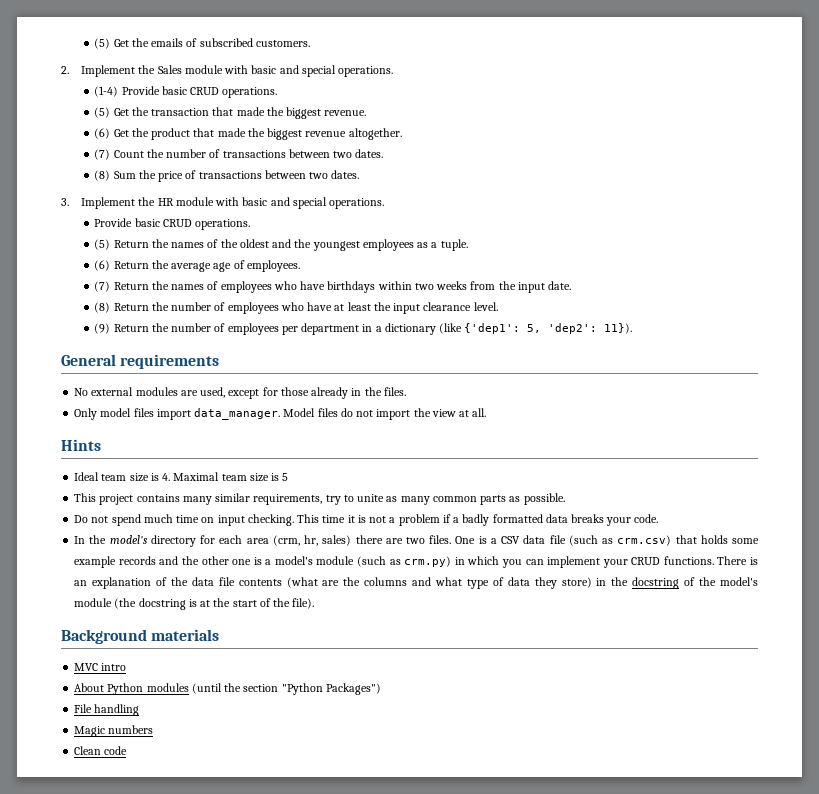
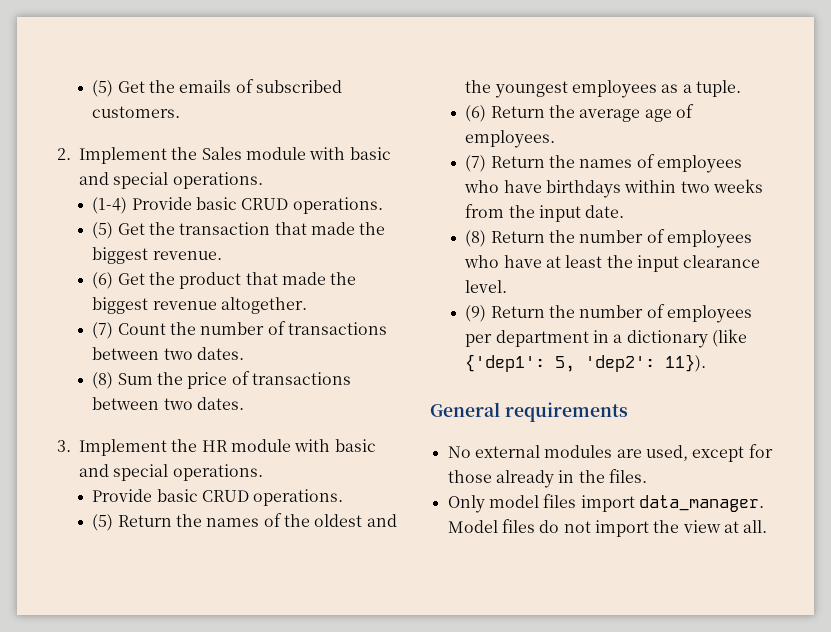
- Hints
- Ideal team size is 4. Maximal team size is 5
- This project contains many similar requirements, try to unite as many common parts as possible.
- Do not spend much time on input checking. This time it is not a problem if a badly formatted data breaks your code.
- In the model's directory for each area (crm, hr, sales) there are two files. One is a CSV data file (such as crm.csv) that holds some example records and the other one is a model's module (such as crm.py) in which you can implement your CRUD functions. There is an explanation of the data file contents (what are the columns and what type of data they store) in the docstring of the model's module (the docstring is at the start of the file).
- Background materials
- MVC intro
- About Python modules (until the section "Python Packages")
- File handling
- Magic numbers
- Clean code

